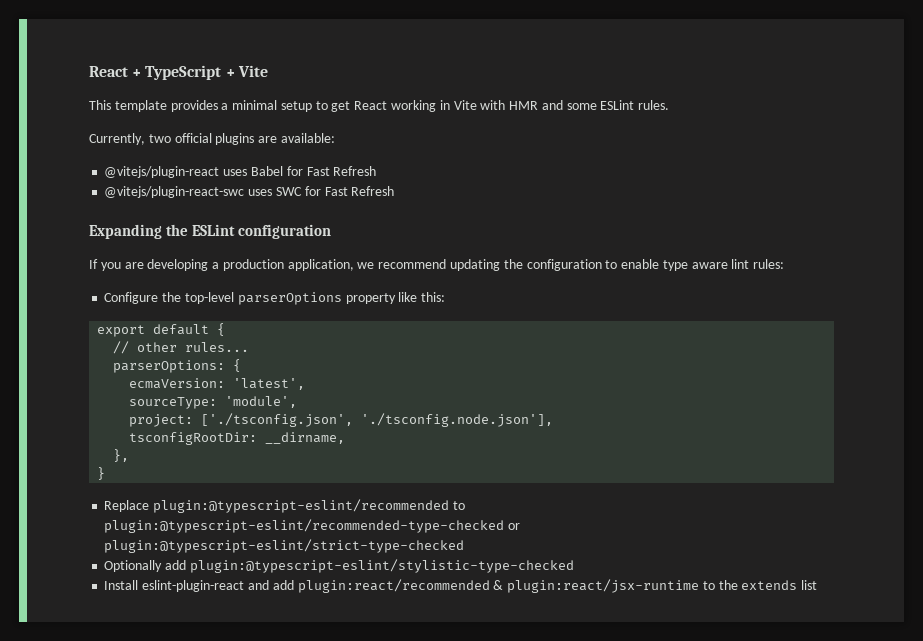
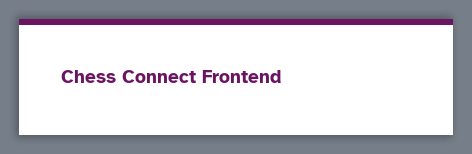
- React + TypeScript + Vite
- This template provides a minimal setup to get React working in Vite with HMR and some ESLint rules.
- Currently, two official plugins are available:
- @vitejs/plugin-react uses Babel for Fast Refresh
- @vitejs/plugin-react-swc uses SWC for Fast Refresh
- Expanding the ESLint configuration
- If you are developing a production application, we recommend updating the configuration to enable type aware lint rules:
- Configure the top-level parserOptions property like this:
- export default {
- // other rules...
- parserOptions: {
- ecmaVersion: 'latest',
- sourceType: 'module',
- project: ['./tsconfig.json', './tsconfig.node.json'],
- tsconfigRootDir: __dirname,
- },
- }
- Replace plugin:@typescript-eslint/recommended to plugin:@typescript-eslint/recommended-type-checked or plugin:@typescript-eslint/strict-type-checked
- Optionally add plugin:@typescript-eslint/stylistic-type-checked
- Install eslint-plugin-react and add plugin:react/recommended & plugin:react/jsx-runtime to the extends list
+ Chess Connect Frontend

